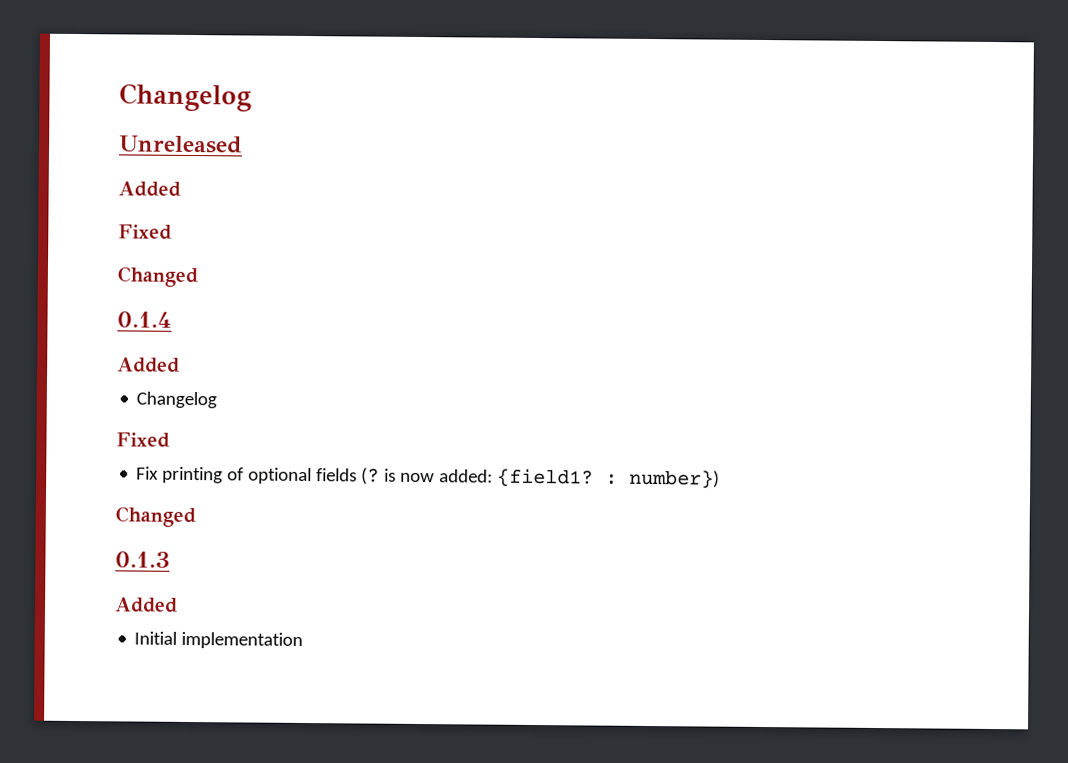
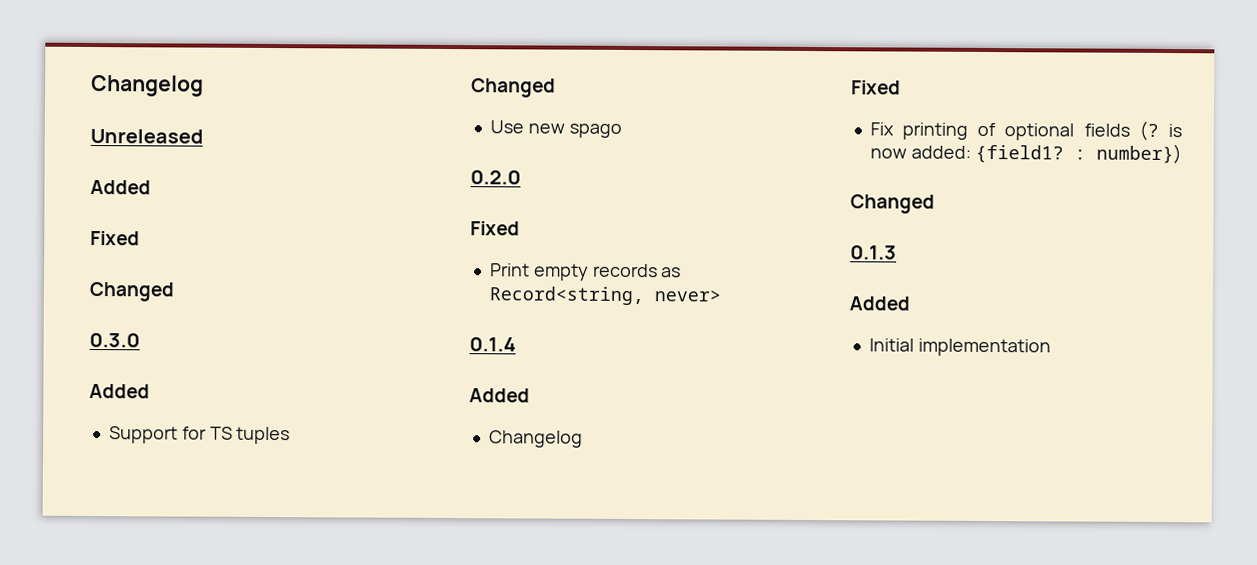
+ 0.3.0
+ Added
+ Support for TS tuples
+ Changed
+ Use new spago
+ 0.2.0
+ Fixed
+ Print empty records as Record<string, never>

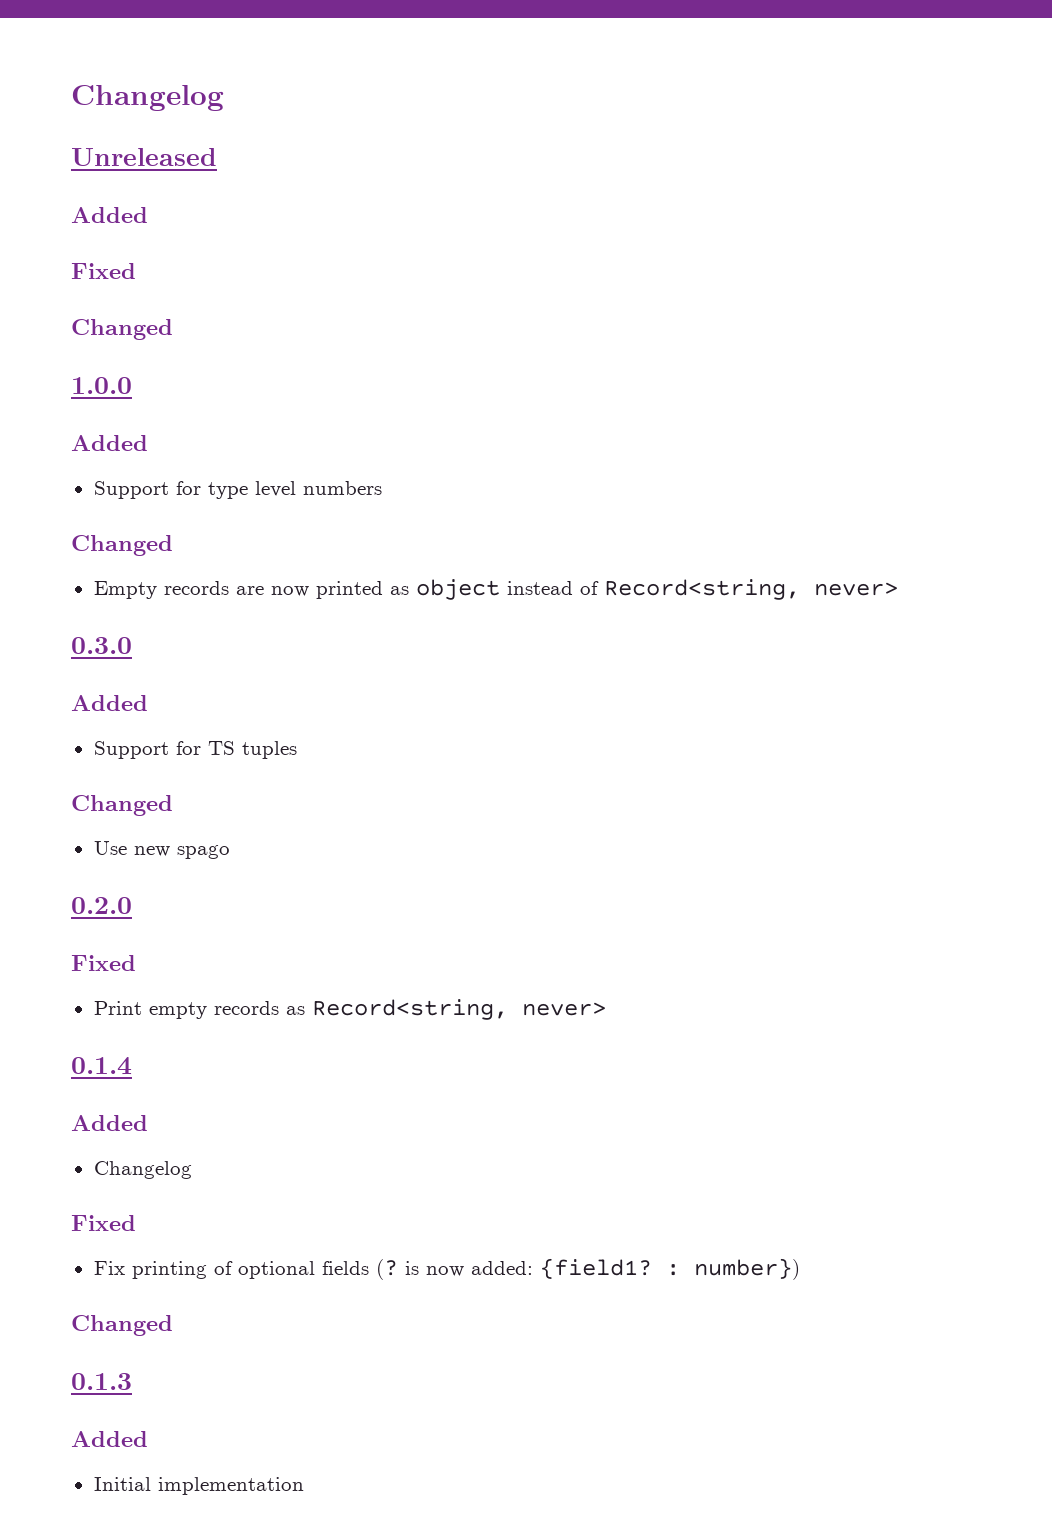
+ 1.0.0
+ Added
+ Support for type level numbers
+ Changed
+ Empty records are now printed as object instead of Record<string, never>

